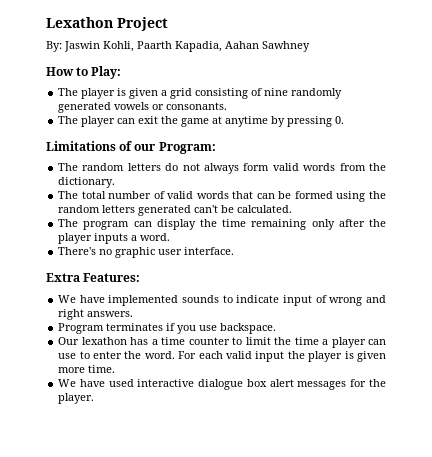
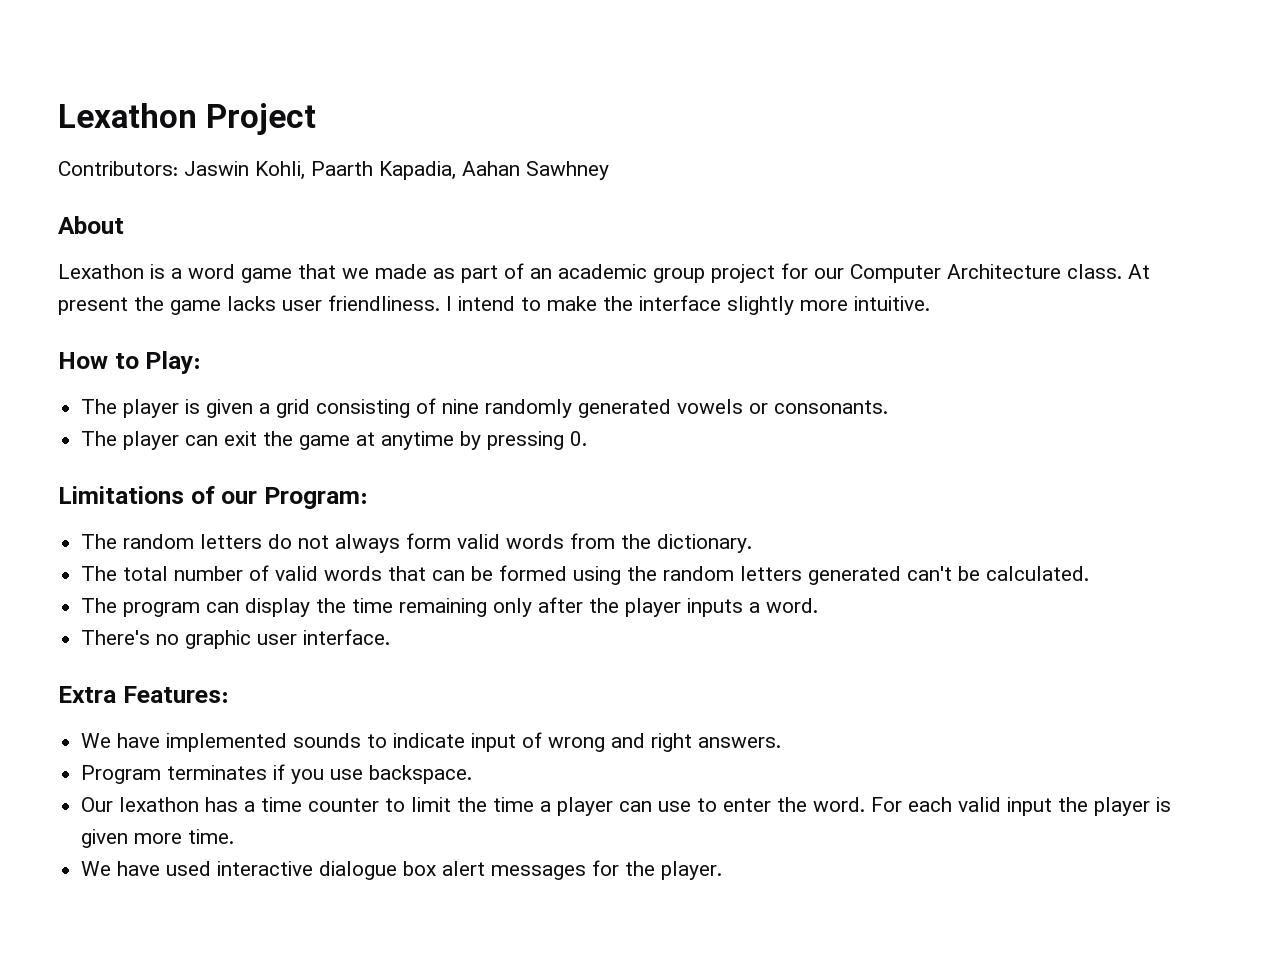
- By: Jaswin Kohli, Paarth Kapadia, Aahan Sawhney
+ Contributors: Jaswin Kohli, Paarth Kapadia, Aahan Sawhney
+ About
+ Lexathon is a word game that we made as part of an academic group project for our Computer Architecture class. At present the game lacks user friendliness. I intend to make the interface slightly more intuitive.

